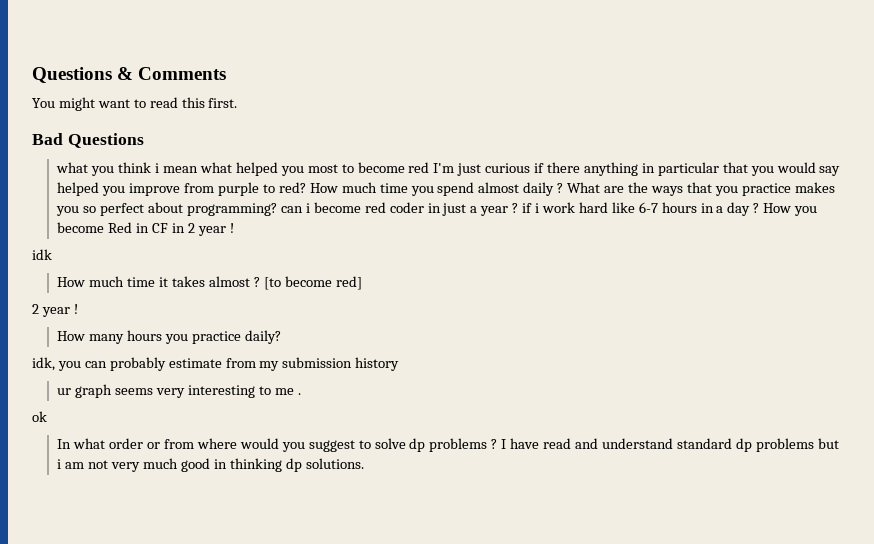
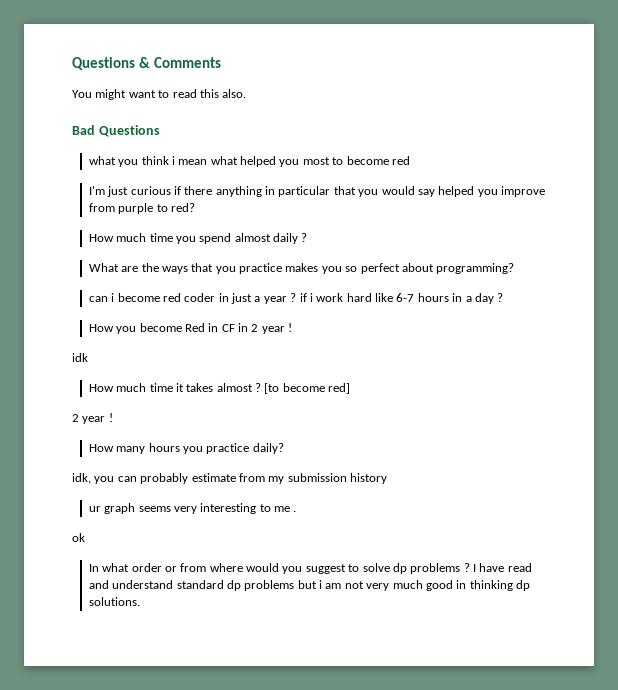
- You might want to read this first.
+ You might want to read this also.
- what you think i mean what helped you most to become red I'm just curious if there anything in particular that you would say helped you improve from purple to red? How much time you spend almost daily ? What are the ways that you practice makes you so perfect about programming? can i become red coder in just a year ? if i work hard like 6-7 hours in a day ? How you become Red in CF in 2 year !
+ what you think i mean what helped you most to become red
+ I'm just curious if there anything in particular that you would say helped you improve from purple to red?
+ How much time you spend almost daily ?
+ What are the ways that you practice makes you so perfect about programming?
+ can i become red coder in just a year ? if i work hard like 6-7 hours in a day ?
+ How you become Red in CF in 2 year !

